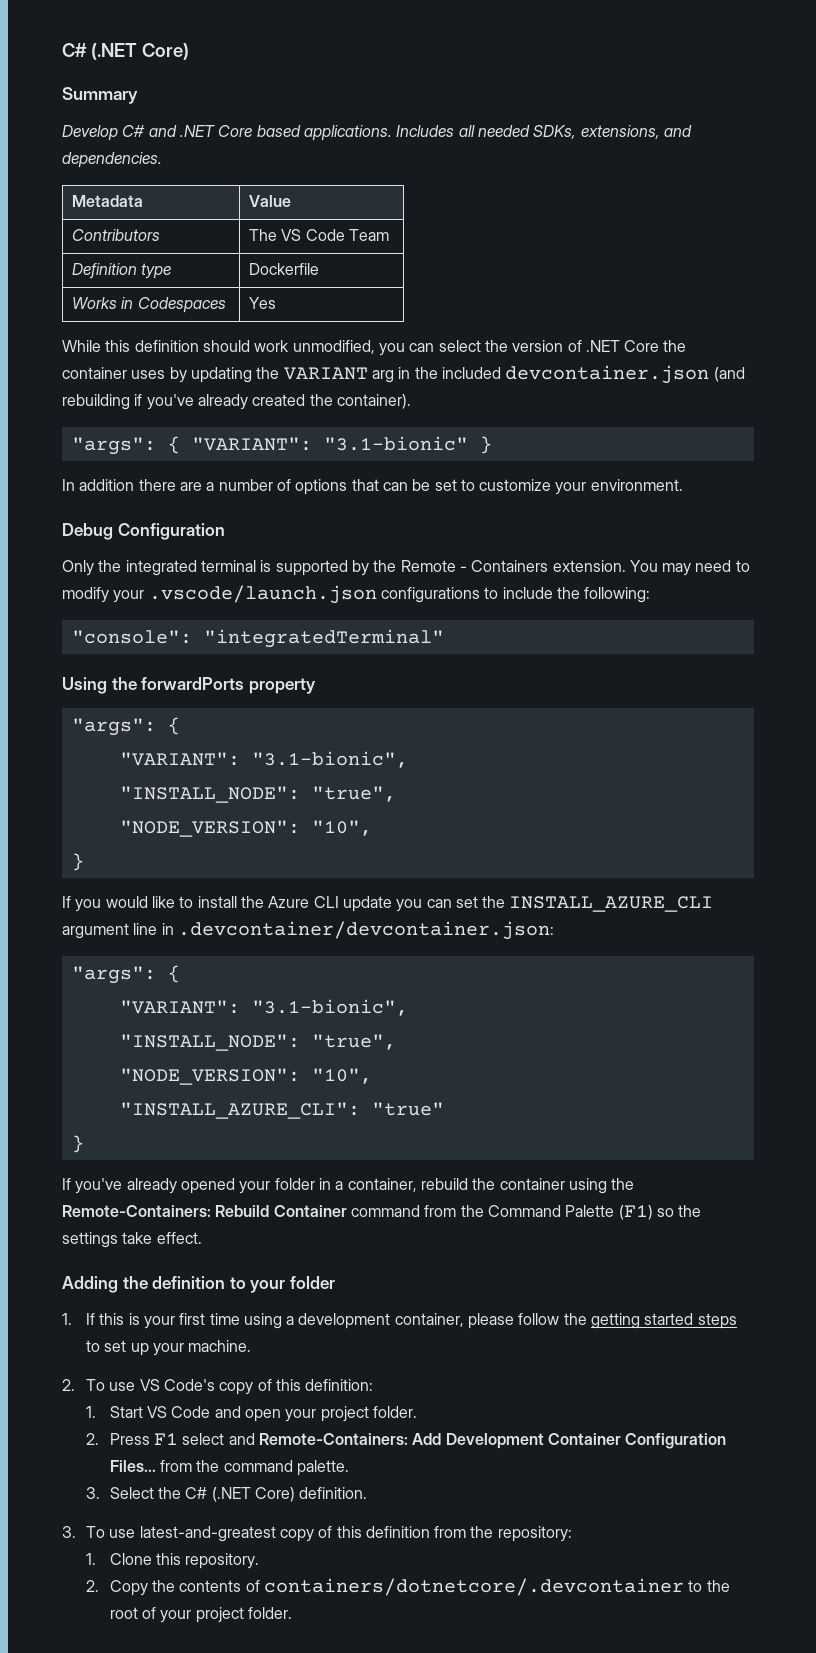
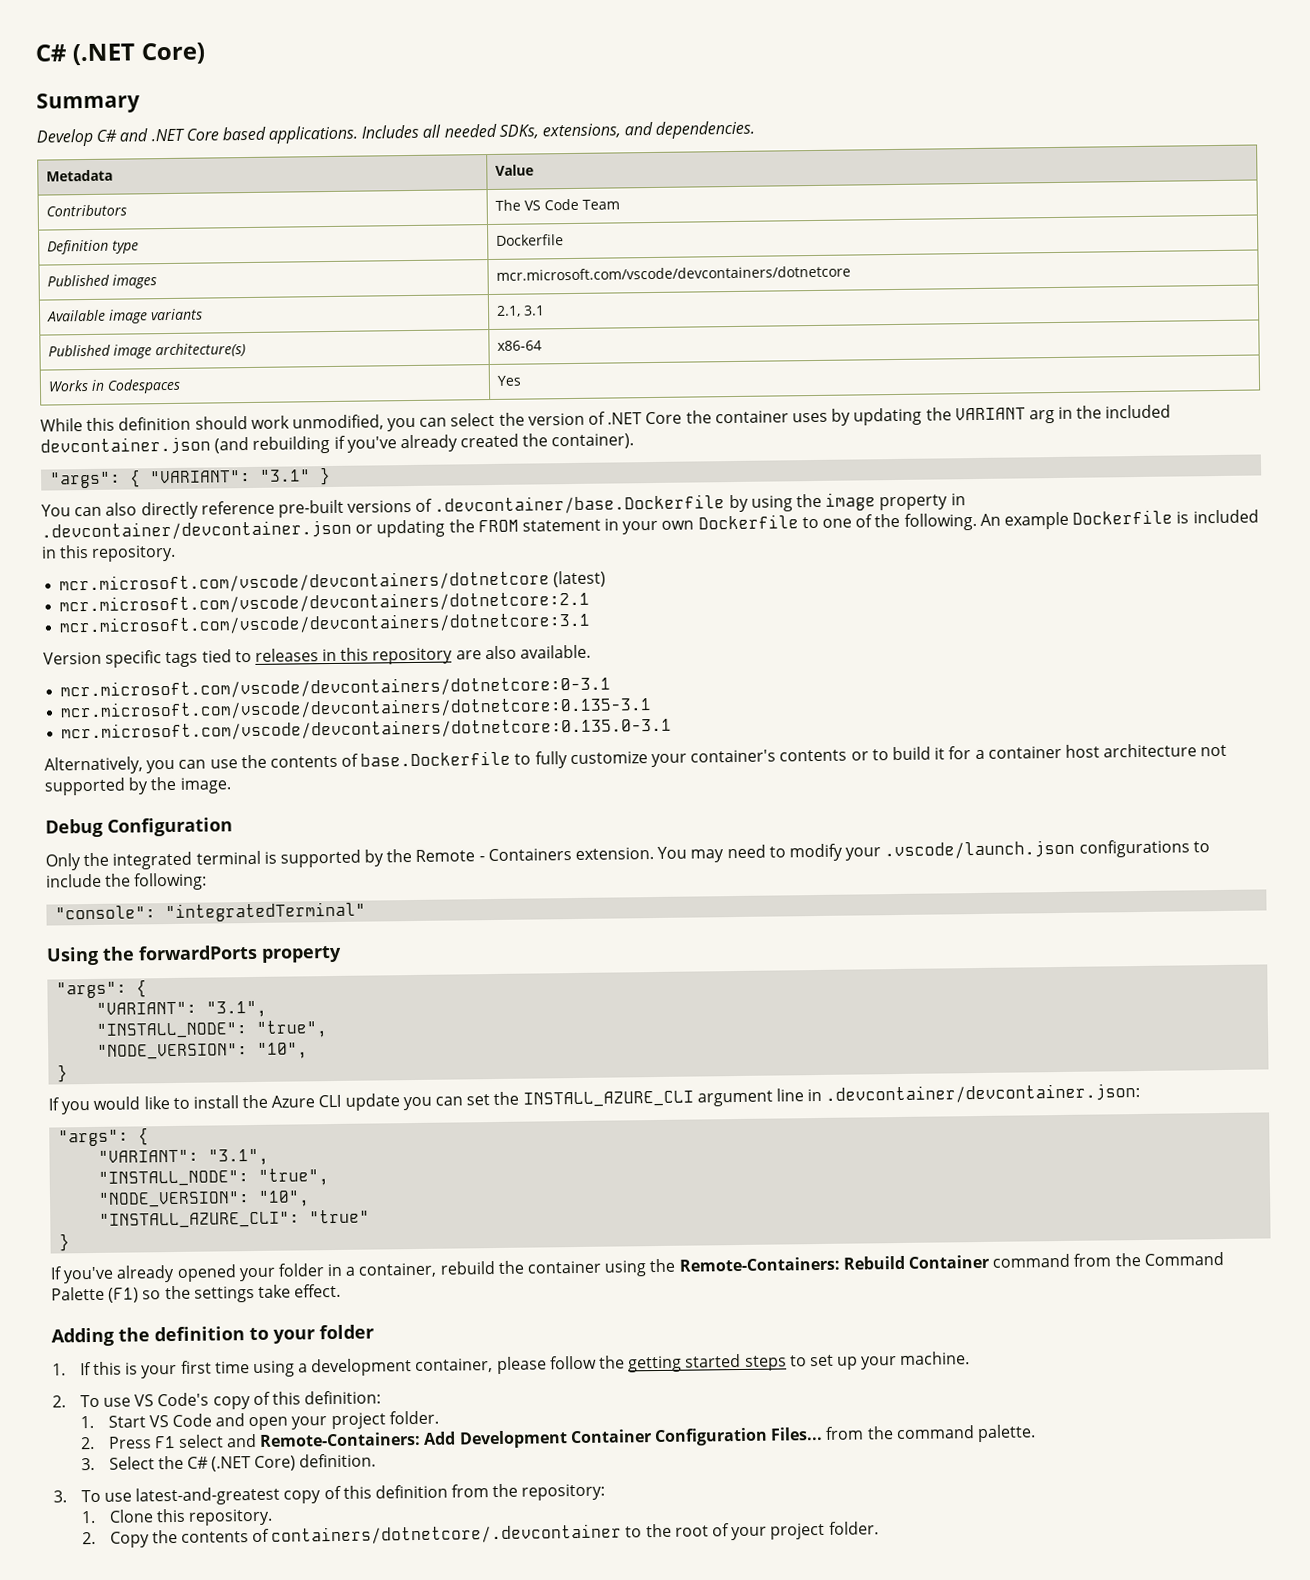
+ Published images | mcr.microsoft.com/vscode/devcontainers/dotnetcore
+ Available image variants | 2.1, 3.1
+ Published image architecture(s) | x86-64
- "args": { "VARIANT": "3.1-bionic" }
- In addition there are a number of options that can be set to customize your environment.
+ "args": { "VARIANT": "3.1" }
+ You can also directly reference pre-built versions of .devcontainer/base.Dockerfile by using the image property in .devcontainer/devcontainer.json or updating the FROM statement in your own Dockerfile to one of the following. An example Dockerfile is included in this repository.
+ mcr.microsoft.com/vscode/devcontainers/dotnetcore (latest)
+ mcr.microsoft.com/vscode/devcontainers/dotnetcore:2.1
+ mcr.microsoft.com/vscode/devcontainers/dotnetcore:3.1
+ Version specific tags tied to releases in this repository are also available.
+ mcr.microsoft.com/vscode/devcontainers/dotnetcore:0-3.1
+ mcr.microsoft.com/vscode/devcontainers/dotnetcore:0.135-3.1
+ mcr.microsoft.com/vscode/devcontainers/dotnetcore:0.135.0-3.1
+ Alternatively, you can use the contents of base.Dockerfile to fully customize your container's contents or to build it for a container host architecture not supported by the image.
  Using the forwardPorts property
  "args": {
- "VARIANT": "3.1-bionic",
+ "VARIANT": "3.1",
  If you would like to install the Azure CLI update you can set the INSTALL_AZURE_CLI argument line in .devcontainer/devcontainer.json:
  "args": {
- "VARIANT": "3.1-bionic",
+ "VARIANT": "3.1",

